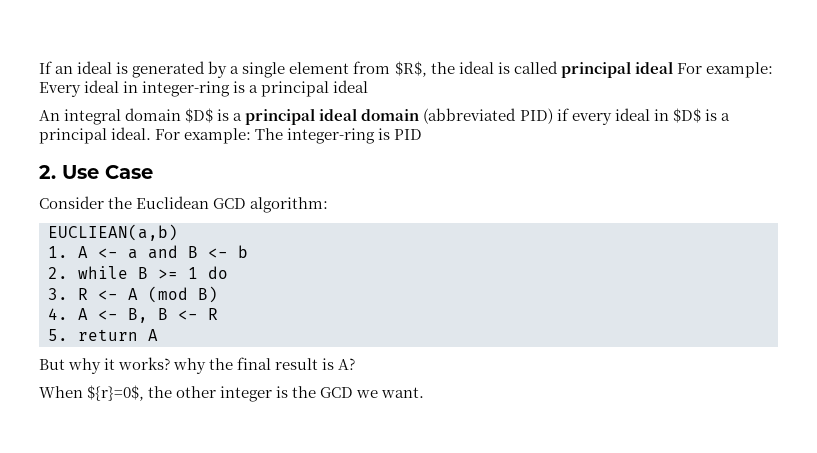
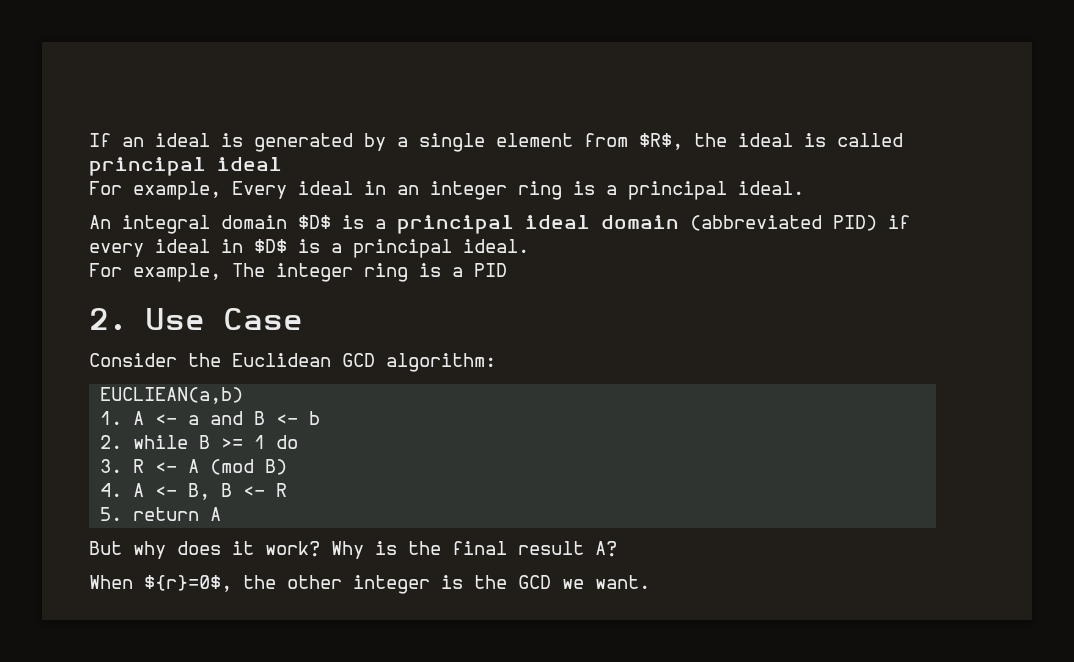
- If an ideal is generated by a single element from $R$, the ideal is called principal ideal For example: Every ideal in integer-ring is a principal ideal
+ If an ideal is generated by a single element from $R$, the ideal is called principal ideal
+ For example, Every ideal in an integer ring is a principal ideal.
- An integral domain $D$ is a principal ideal domain (abbreviated PID) if every ideal in $D$ is a principal ideal. For example: The integer-ring is PID
+ An integral domain $D$ is a principal ideal domain (abbreviated PID) if every ideal in $D$ is a principal ideal.
+ For example, The integer ring is a PID
- But why it works? why the final result is A?
+ But why does it work? Why is the final result A?

